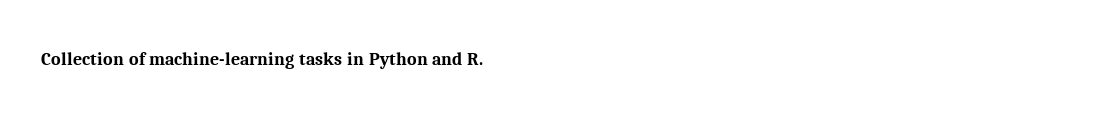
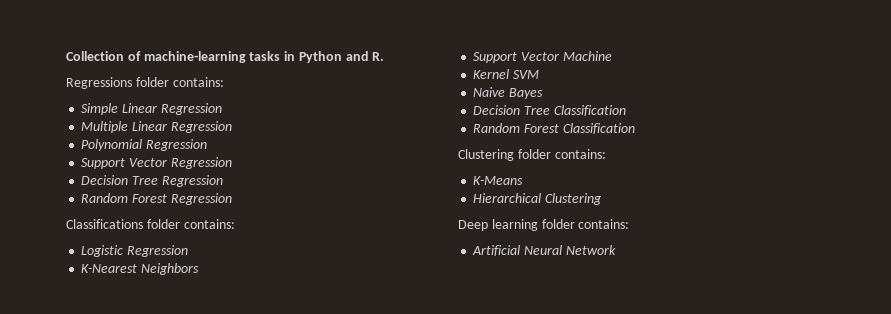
+ Regressions folder contains:
+ Simple Linear Regression
+ Multiple Linear Regression
+ Polynomial Regression
+ Support Vector Regression
+ Decision Tree Regression
+ Random Forest Regression
+ Classifications folder contains:
+ Logistic Regression
+ K-Nearest Neighbors
+ Support Vector Machine
+ Kernel SVM
+ Naive Bayes
+ Decision Tree Classification
+ Random Forest Classification
+ Clustering folder contains:
+ K-Means
+ Hierarchical Clustering
+ Deep learning folder contains:
+ Artificial Neural Network

